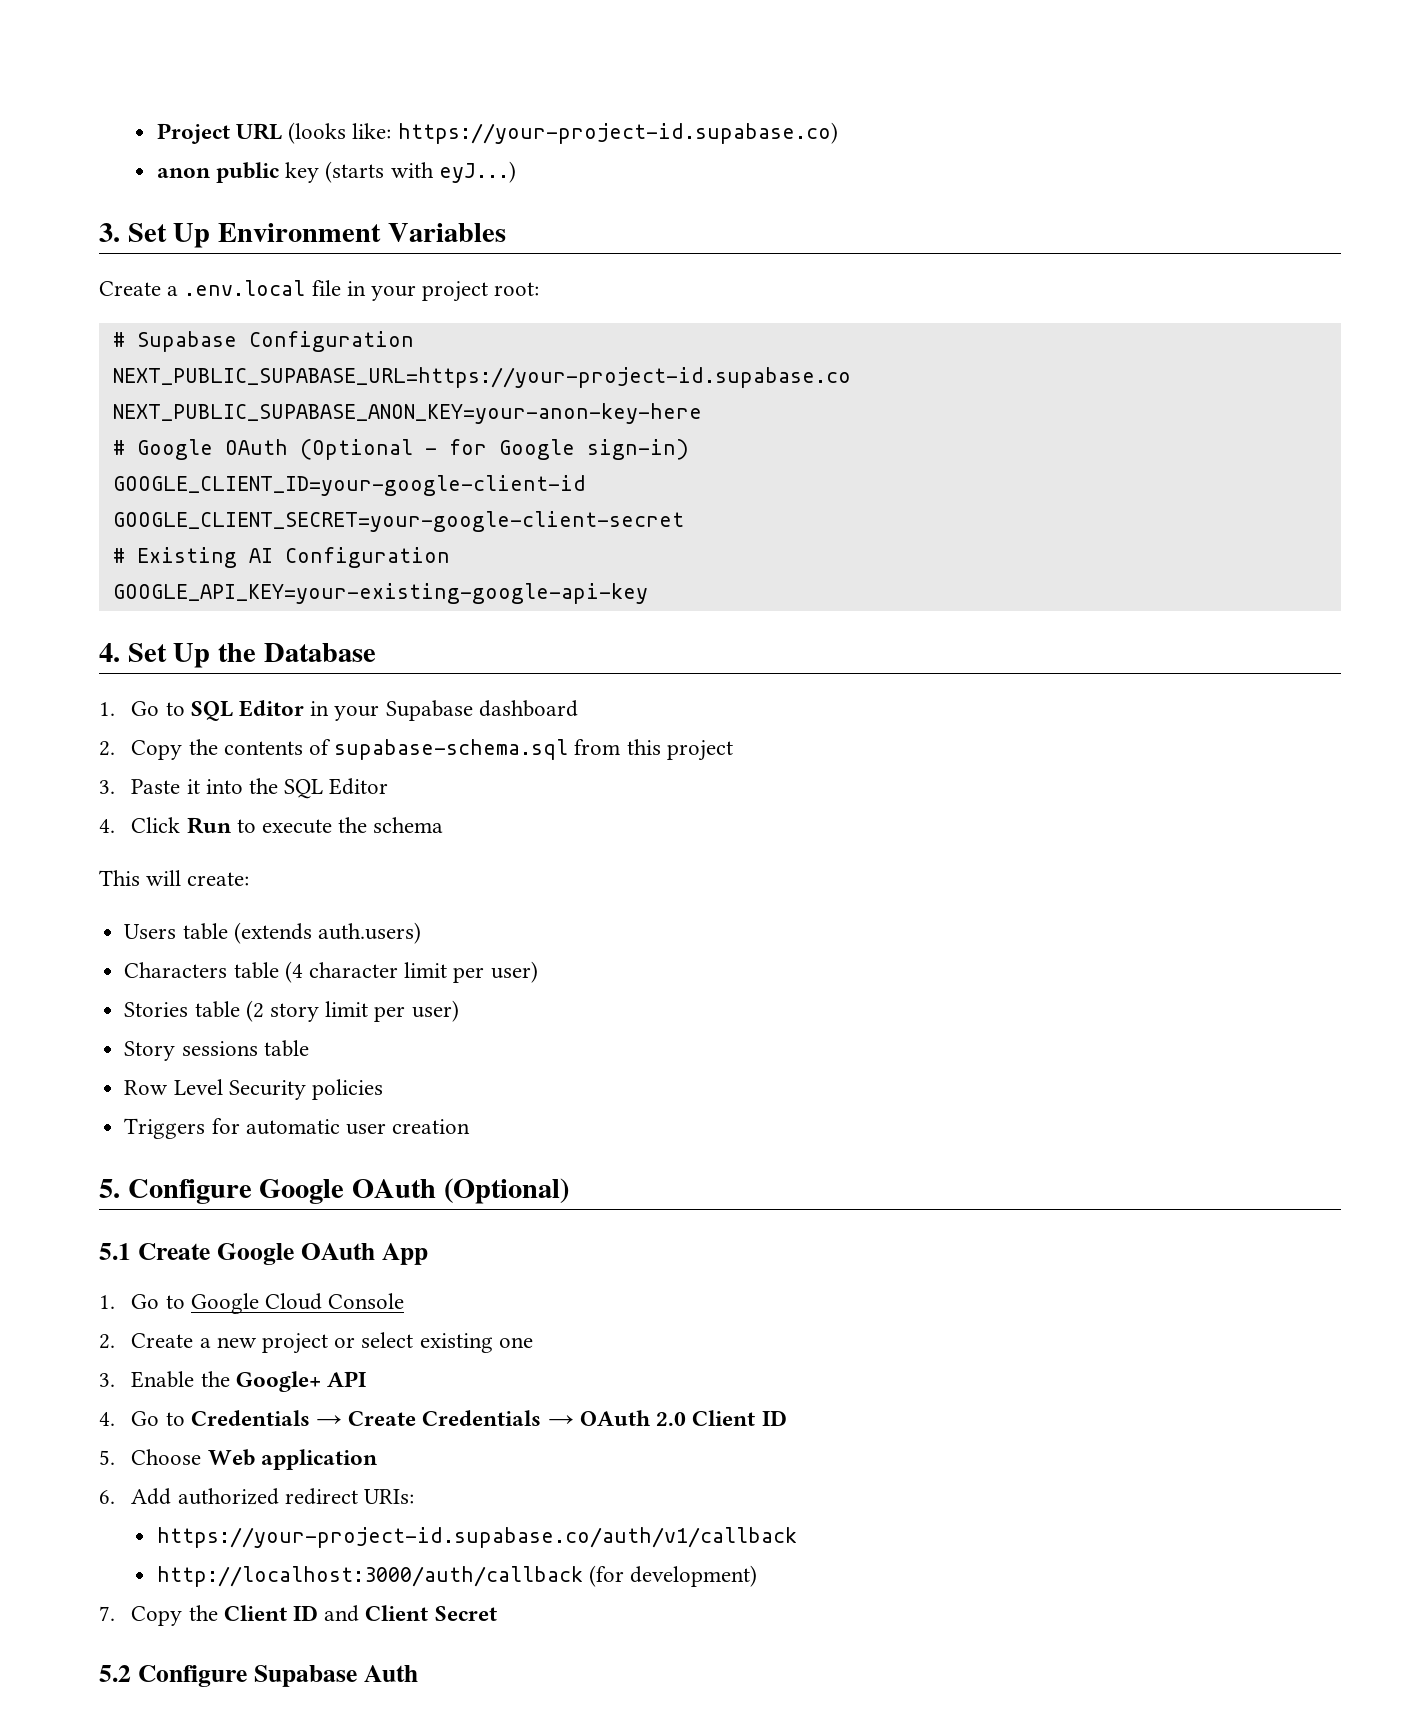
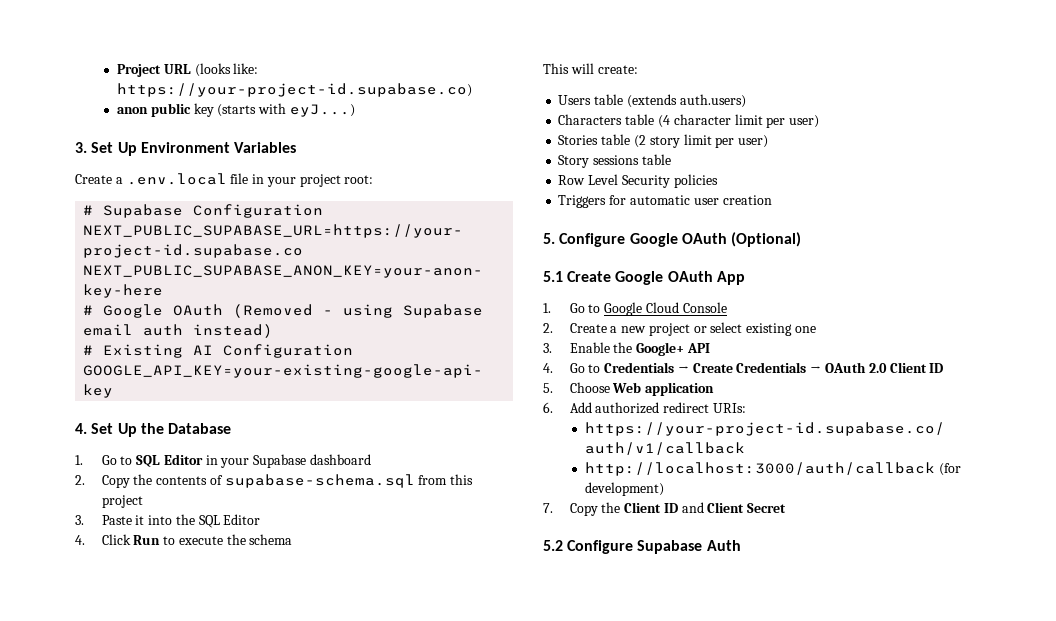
- # Google OAuth (Optional - for Google sign-in)
- GOOGLE_CLIENT_ID=your-google-client-id
- GOOGLE_CLIENT_SECRET=your-google-client-secret
+ # Google OAuth (Removed - using Supabase email auth instead)

